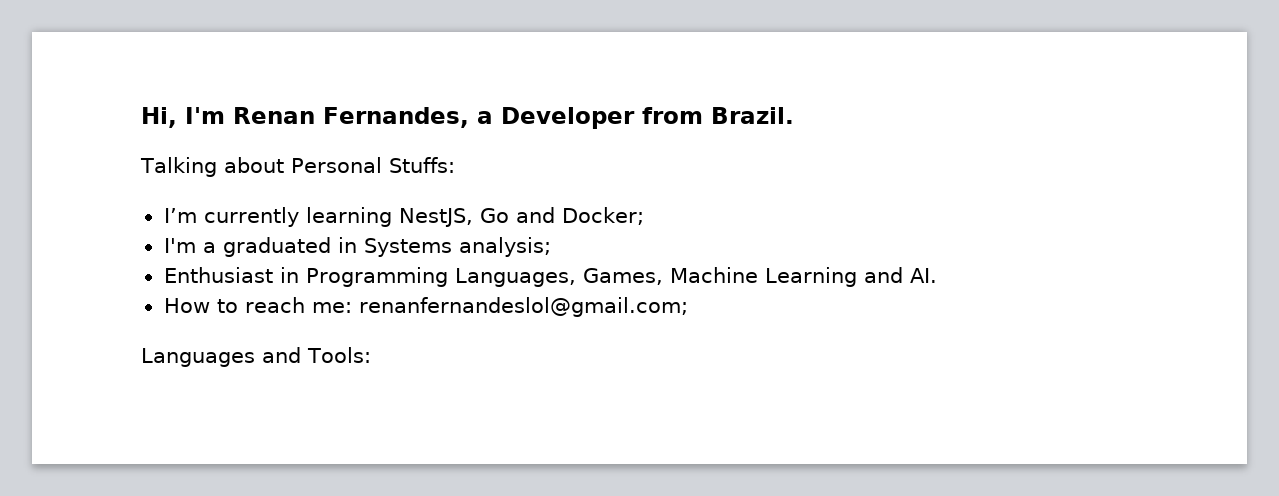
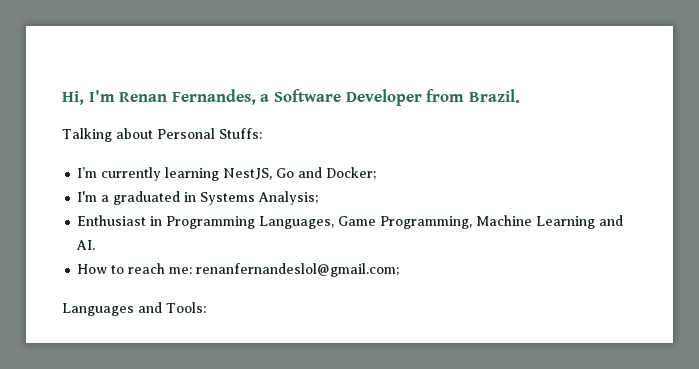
- Hi, I'm Renan Fernandes, a Developer from Brazil.
+ Hi, I'm Renan Fernandes, a Software Developer from Brazil.
- I'm a graduated in Systems analysis;
+ I'm a graduated in Systems Analysis;
- Enthusiast in Programming Languages, Games, Machine Learning and AI.
+ Enthusiast in Programming Languages, Game Programming, Machine Learning and AI.

